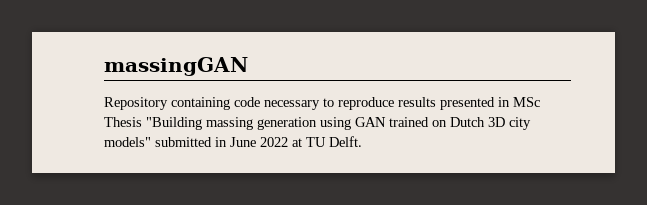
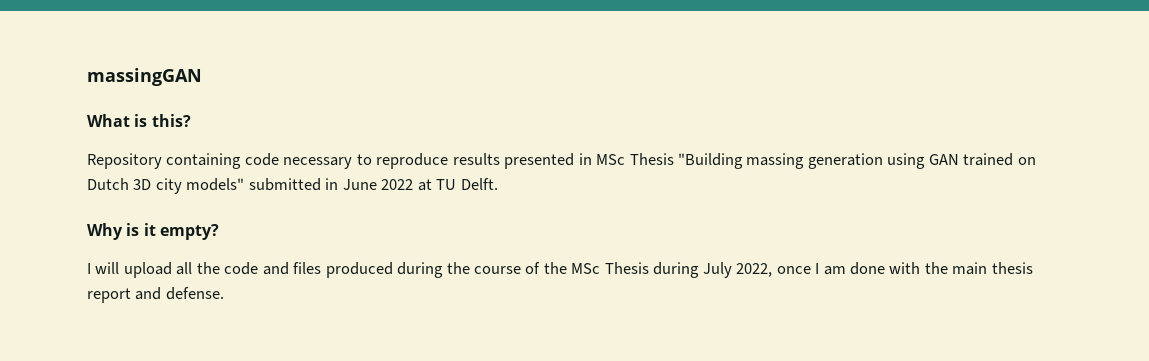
+ What is this?
+ Why is it empty?
+ I will upload all the code and files produced during the course of the MSc Thesis during July 2022, once I am done with the main thesis report and defense.

